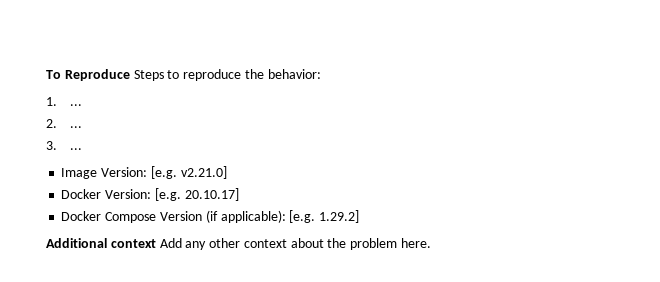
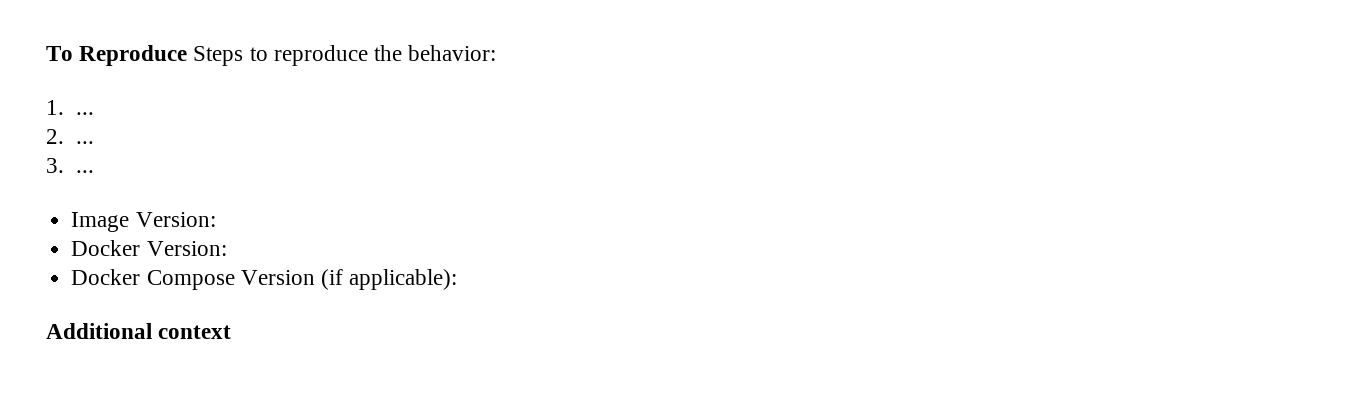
- Image Version: [e.g. v2.21.0]
+ Image Version:
- Docker Version: [e.g. 20.10.17]
+ Docker Version:
- Docker Compose Version (if applicable): [e.g. 1.29.2]
+ Docker Compose Version (if applicable):
- Additional context Add any other context about the problem here.
+ Additional context

